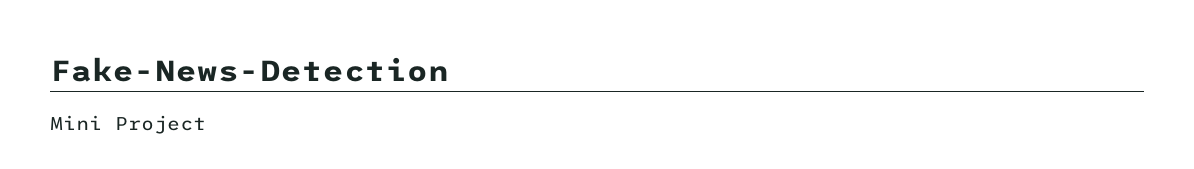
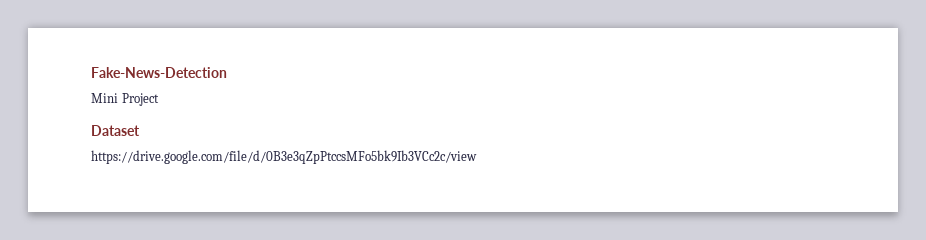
+ Dataset
+ https://drive.google.com/file/d/0B3e3qZpPtccsMFo5bk9Ib3VCc2c/view

